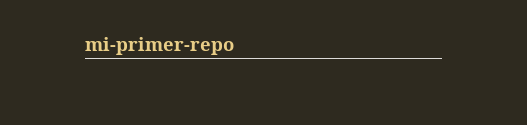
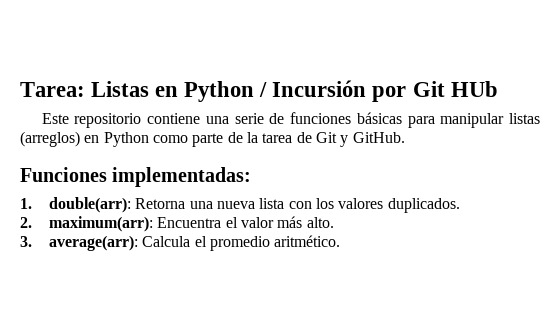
- mi-primer-repo
+ Tarea: Listas en Python / Incursión por Git HUb
+ Este repositorio contiene una serie de funciones básicas para manipular listas (arreglos) en Python como parte de la tarea de Git y GitHub.
+ Funciones implementadas:
+ 1. double(arr): Retorna una nueva lista con los valores duplicados.
+ 2. maximum(arr): Encuentra el valor más alto.
+ 3. average(arr): Calcula el promedio aritmético.

